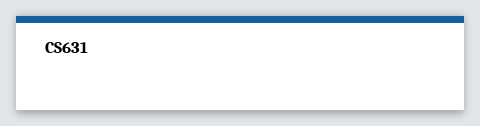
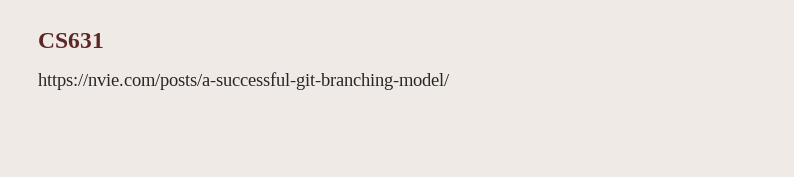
+ https://nvie.com/posts/a-successful-git-branching-model/

